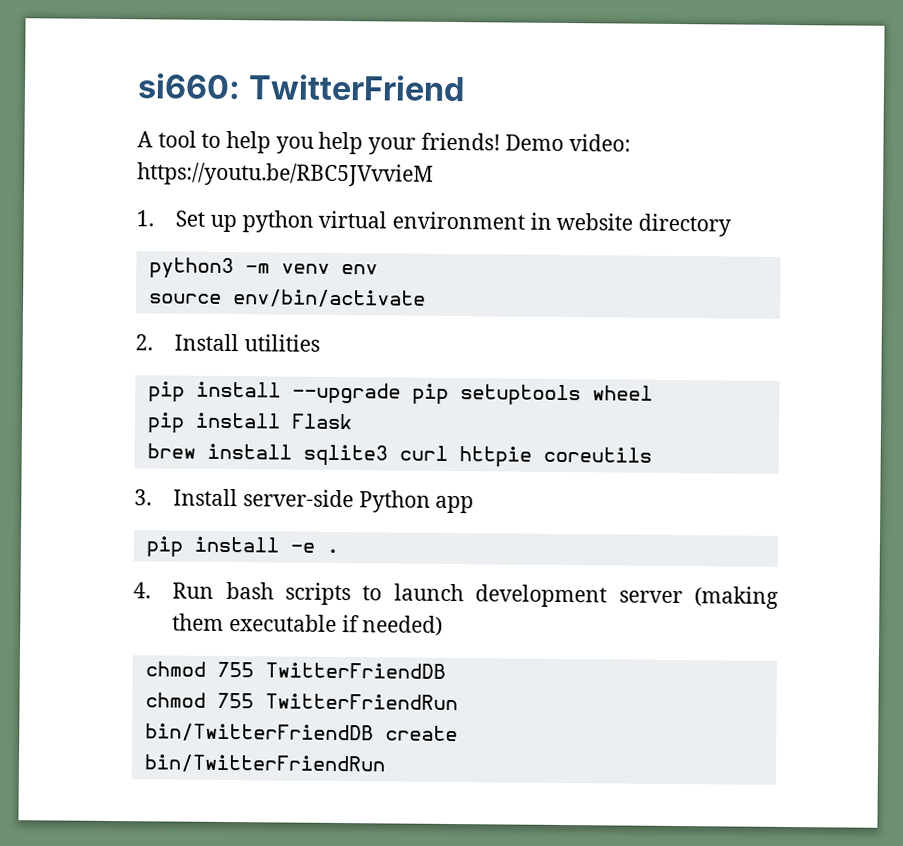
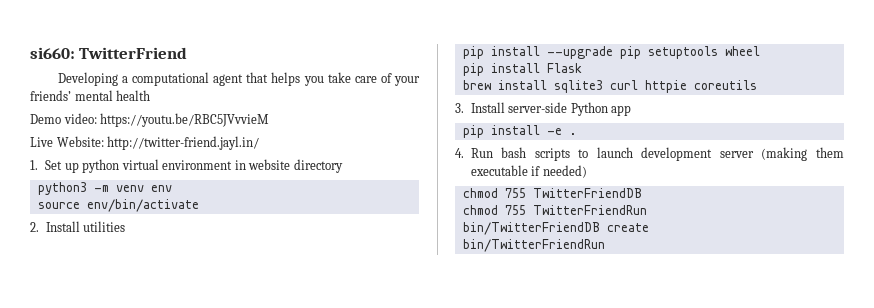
- A tool to help you help your friends! Demo video: https://youtu.be/RBC5JVvvieM
+ Developing a computational agent that helps you take care of your friends’ mental health
+ Demo video: https://youtu.be/RBC5JVvvieM
+ Live Website: http://twitter-friend.jayl.in/

